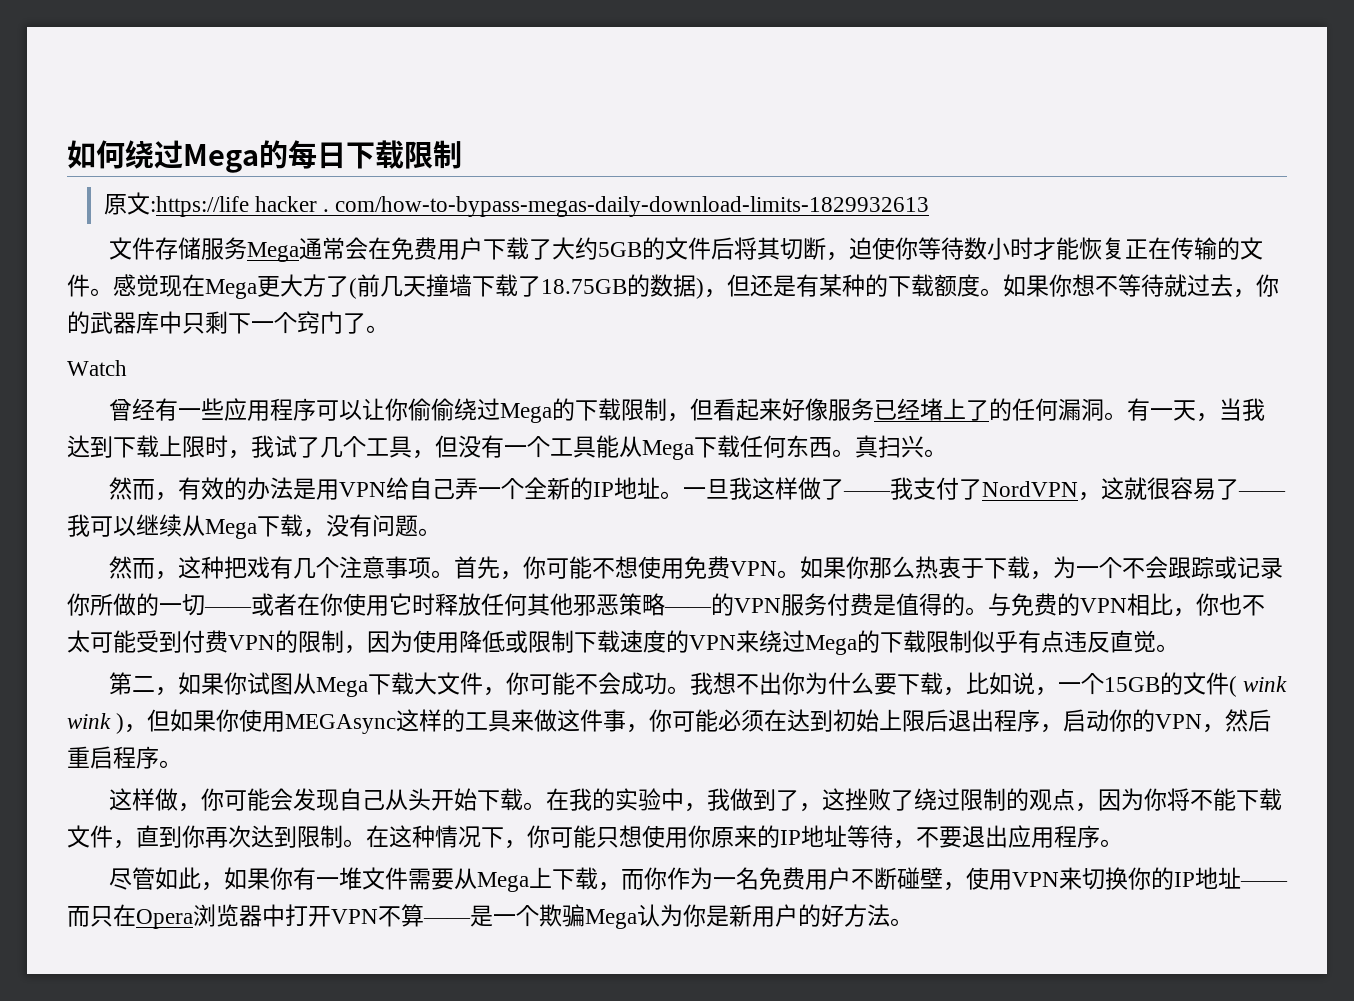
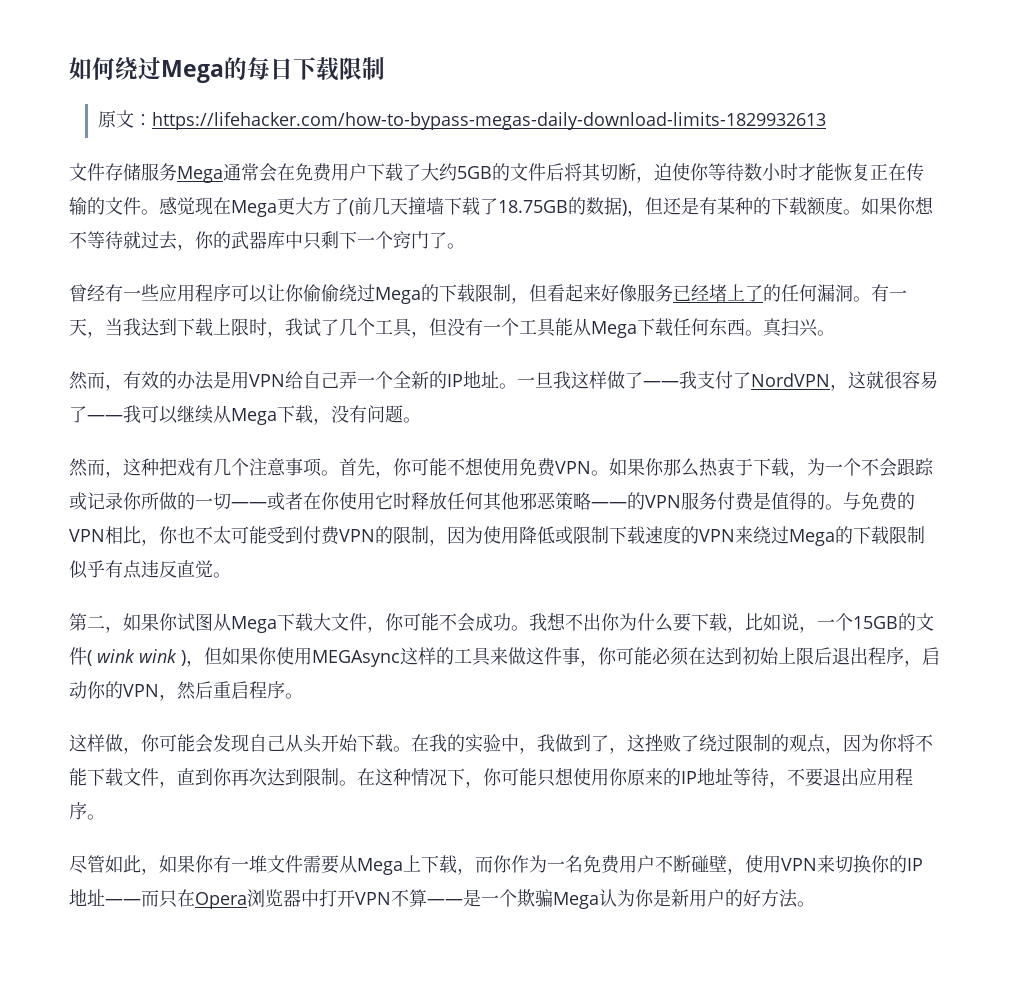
- 原文:https://life hacker . com/how-to-bypass-megas-daily-download-limits-1829932613
+ 原文：https://lifehacker.com/how-to-bypass-megas-daily-download-limits-1829932613
- Watch

